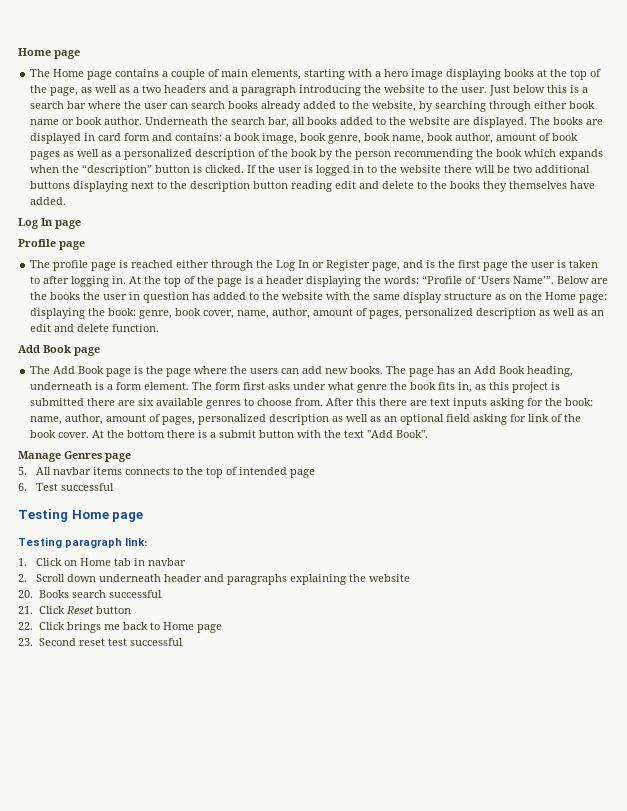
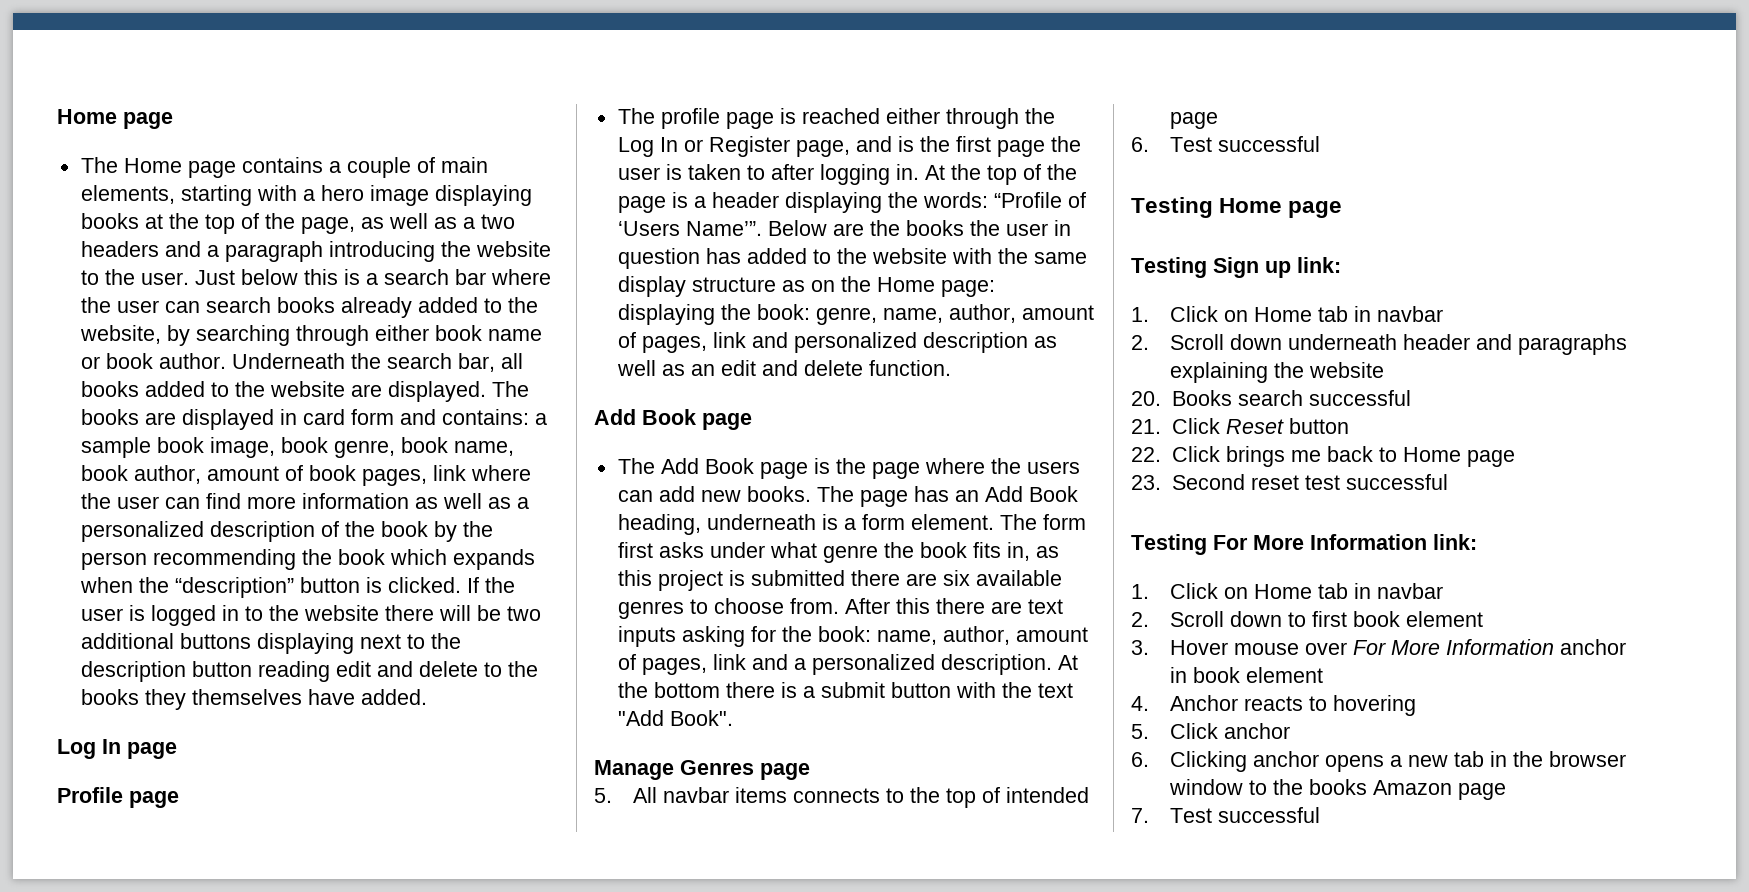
- The books are displayed in card form and contains: a book image, book genre, book name, book author, amount of book pages as well as a personalized description of the book by the person recommending the book which expands when the “description” button is clicked.
+ The books are displayed in card form and contains: a sample book image, book genre, book name, book author, amount of book pages, link where the user can find more information as well as a personalized description of the book by the person recommending the book which expands when the “description” button is clicked.
- Below are the books the user in question has added to the website with the same display structure as on the Home page: displaying the book: genre, book cover, name, author, amount of pages, personalized description as well as an edit and delete function.
+ Below are the books the user in question has added to the website with the same display structure as on the Home page: displaying the book: genre, name, author, amount of pages, link and personalized description as well as an edit and delete function.
- After this there are text inputs asking for the book: name, author, amount of pages, personalized description as well as an optional field asking for link of the book cover.
+ After this there are text inputs asking for the book: name, author, amount of pages, link and a personalized description.
- Testing paragraph link:
+ Testing Sign up link:
+ Testing For More Information link:
+ 1. Click on Home tab in navbar
+ 2. Scroll down to first book element
+ 3. Hover mouse over For More Information anchor in book element
+ 4. Anchor reacts to hovering
+ 5. Click anchor
+ 6. Clicking anchor opens a new tab in the browser window to the books Amazon page
+ 7. Test successful

